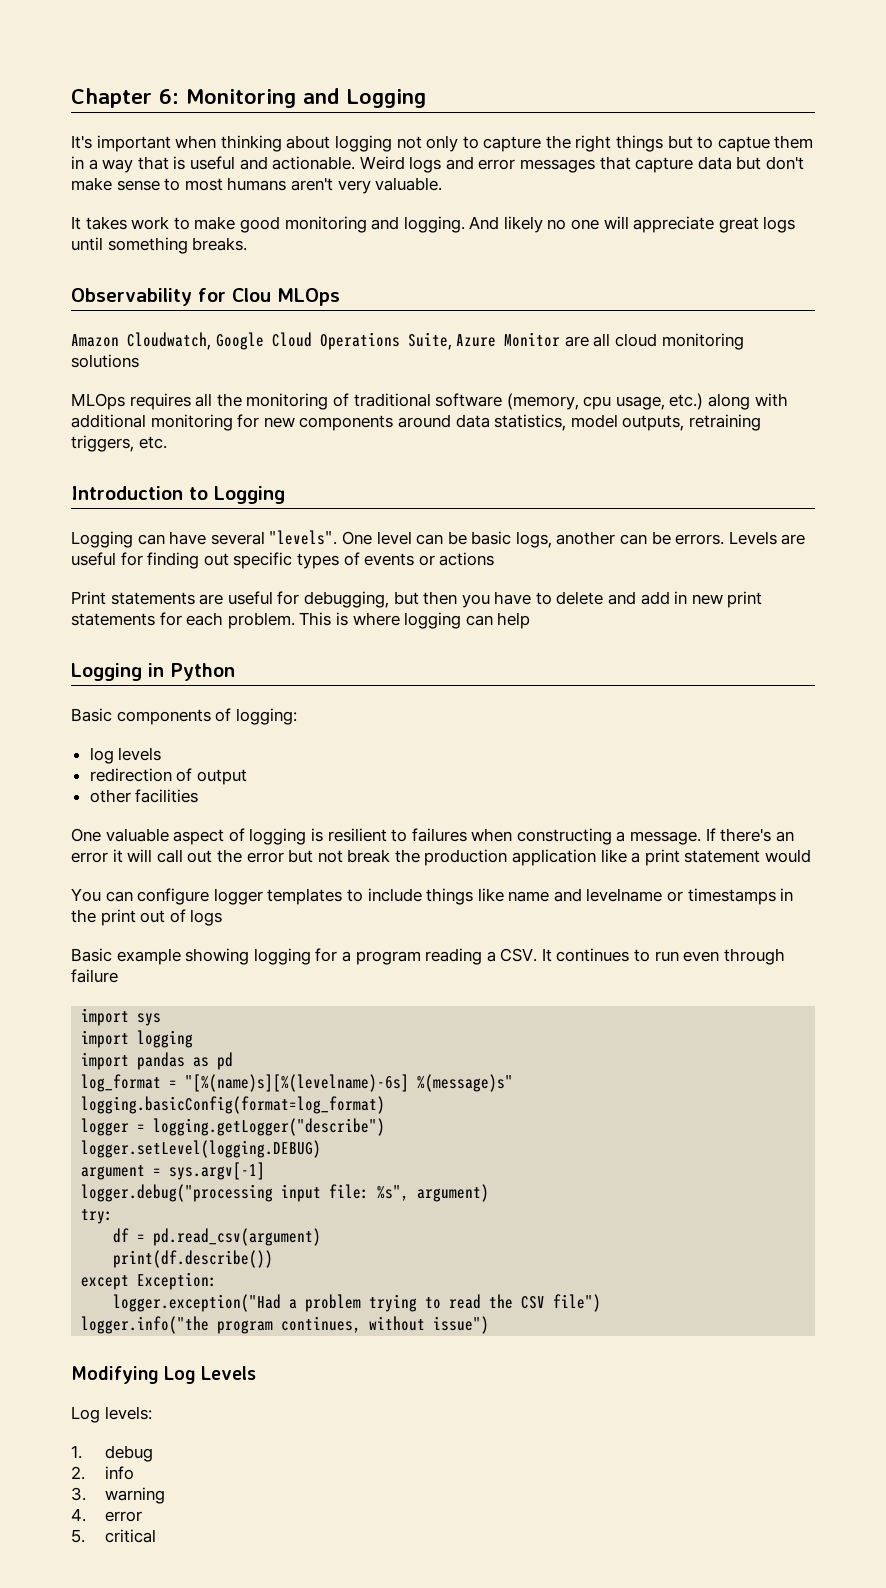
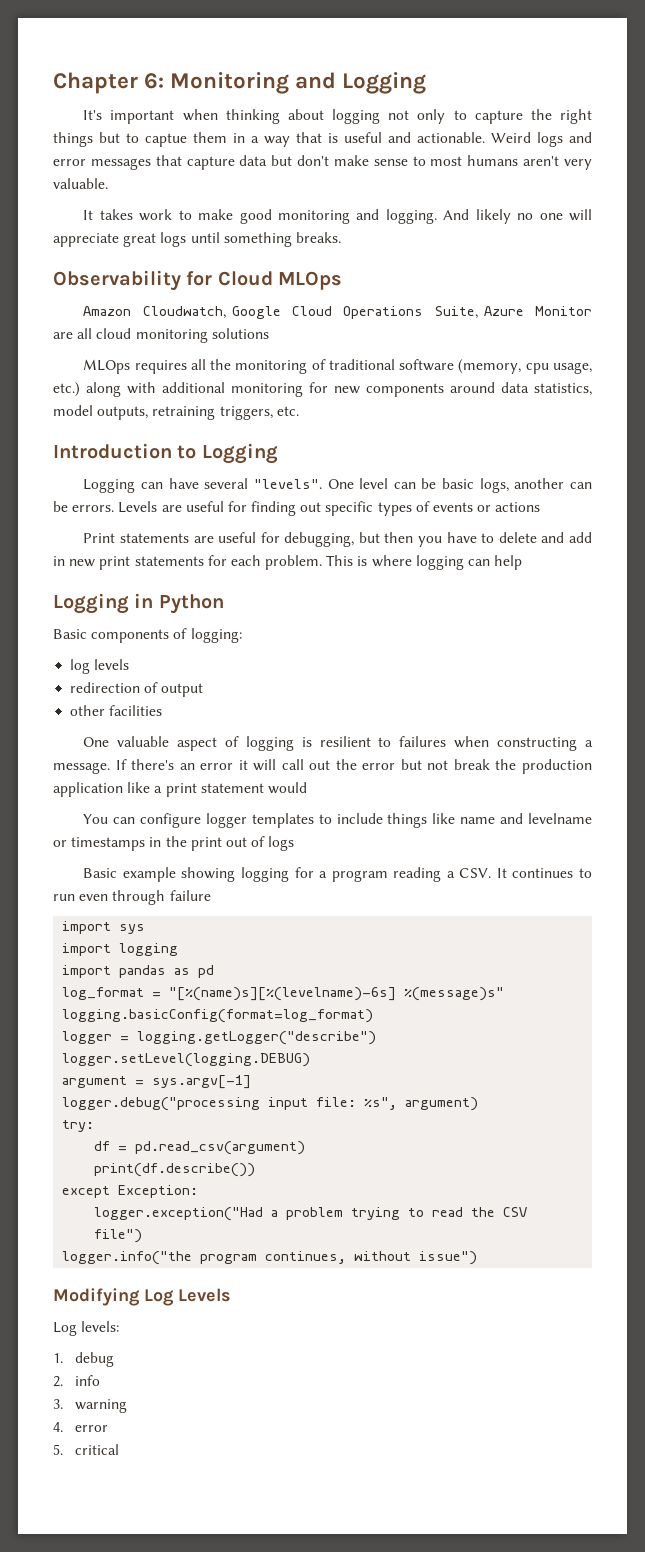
- Observability for Clou MLOps
+ Observability for Cloud MLOps

